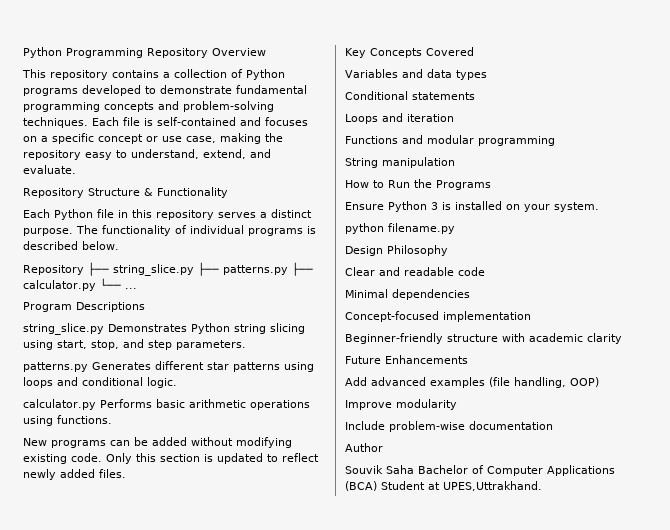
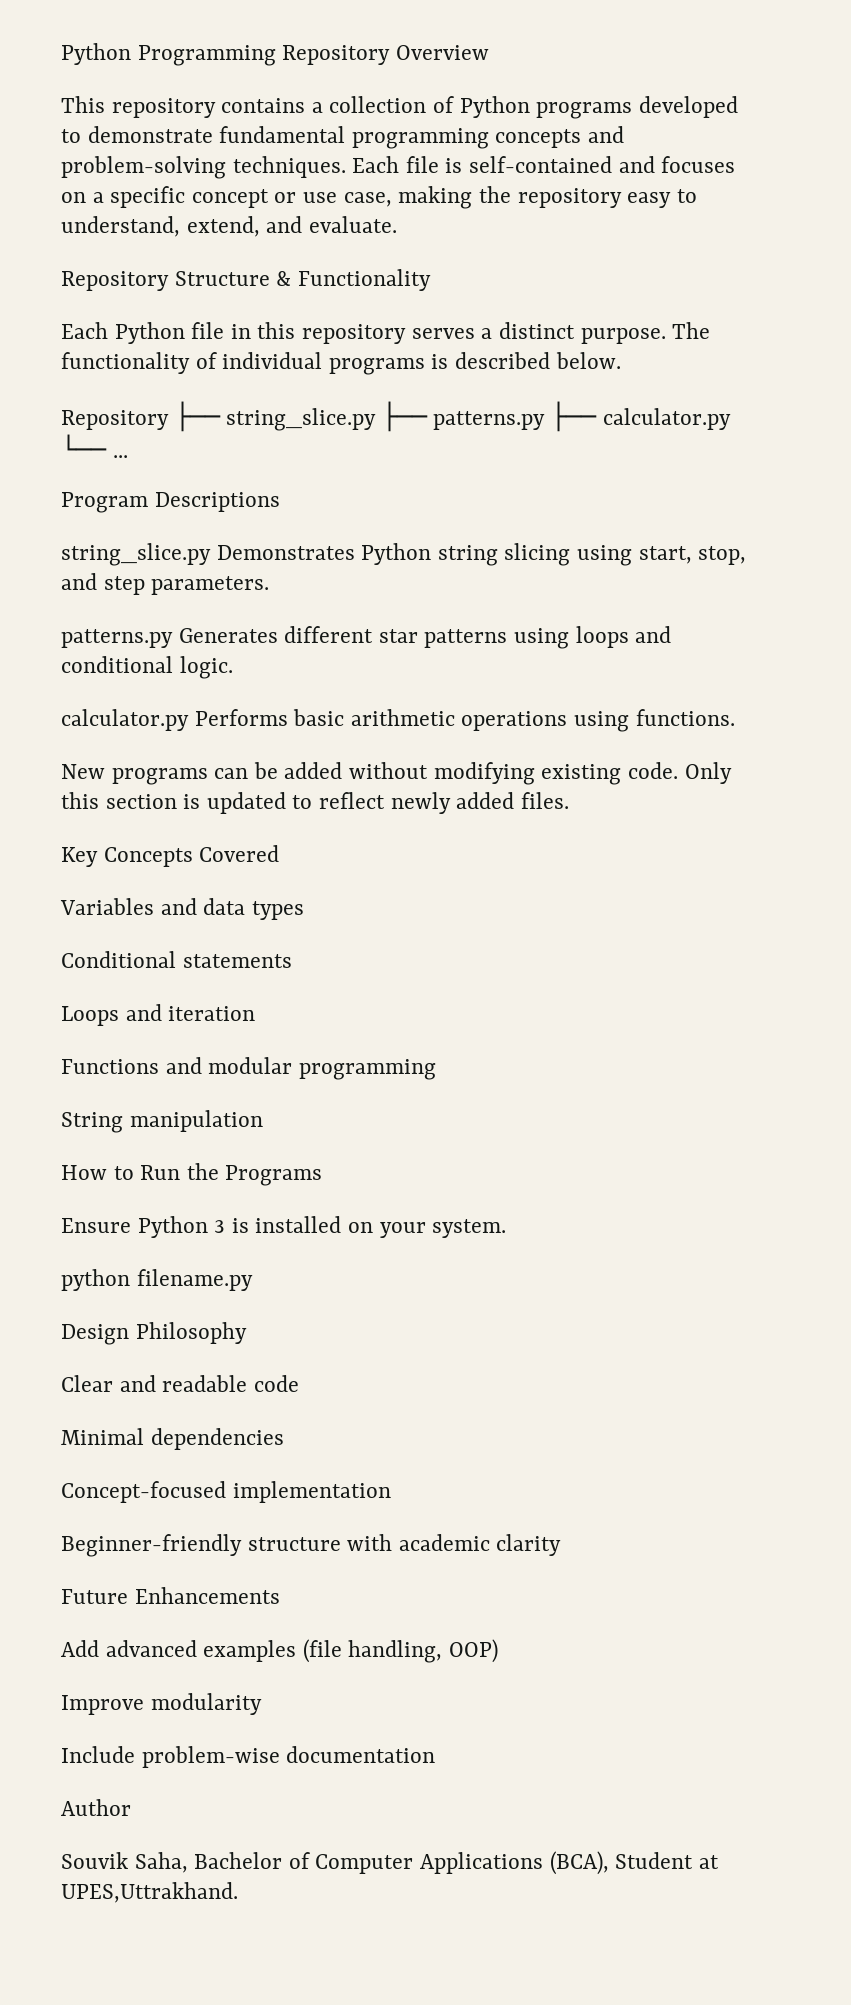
- Souvik Saha Bachelor of Computer Applications (BCA) Student at UPES,Uttrakhand.
+ Souvik Saha, Bachelor of Computer Applications (BCA), Student at UPES,Uttrakhand.

